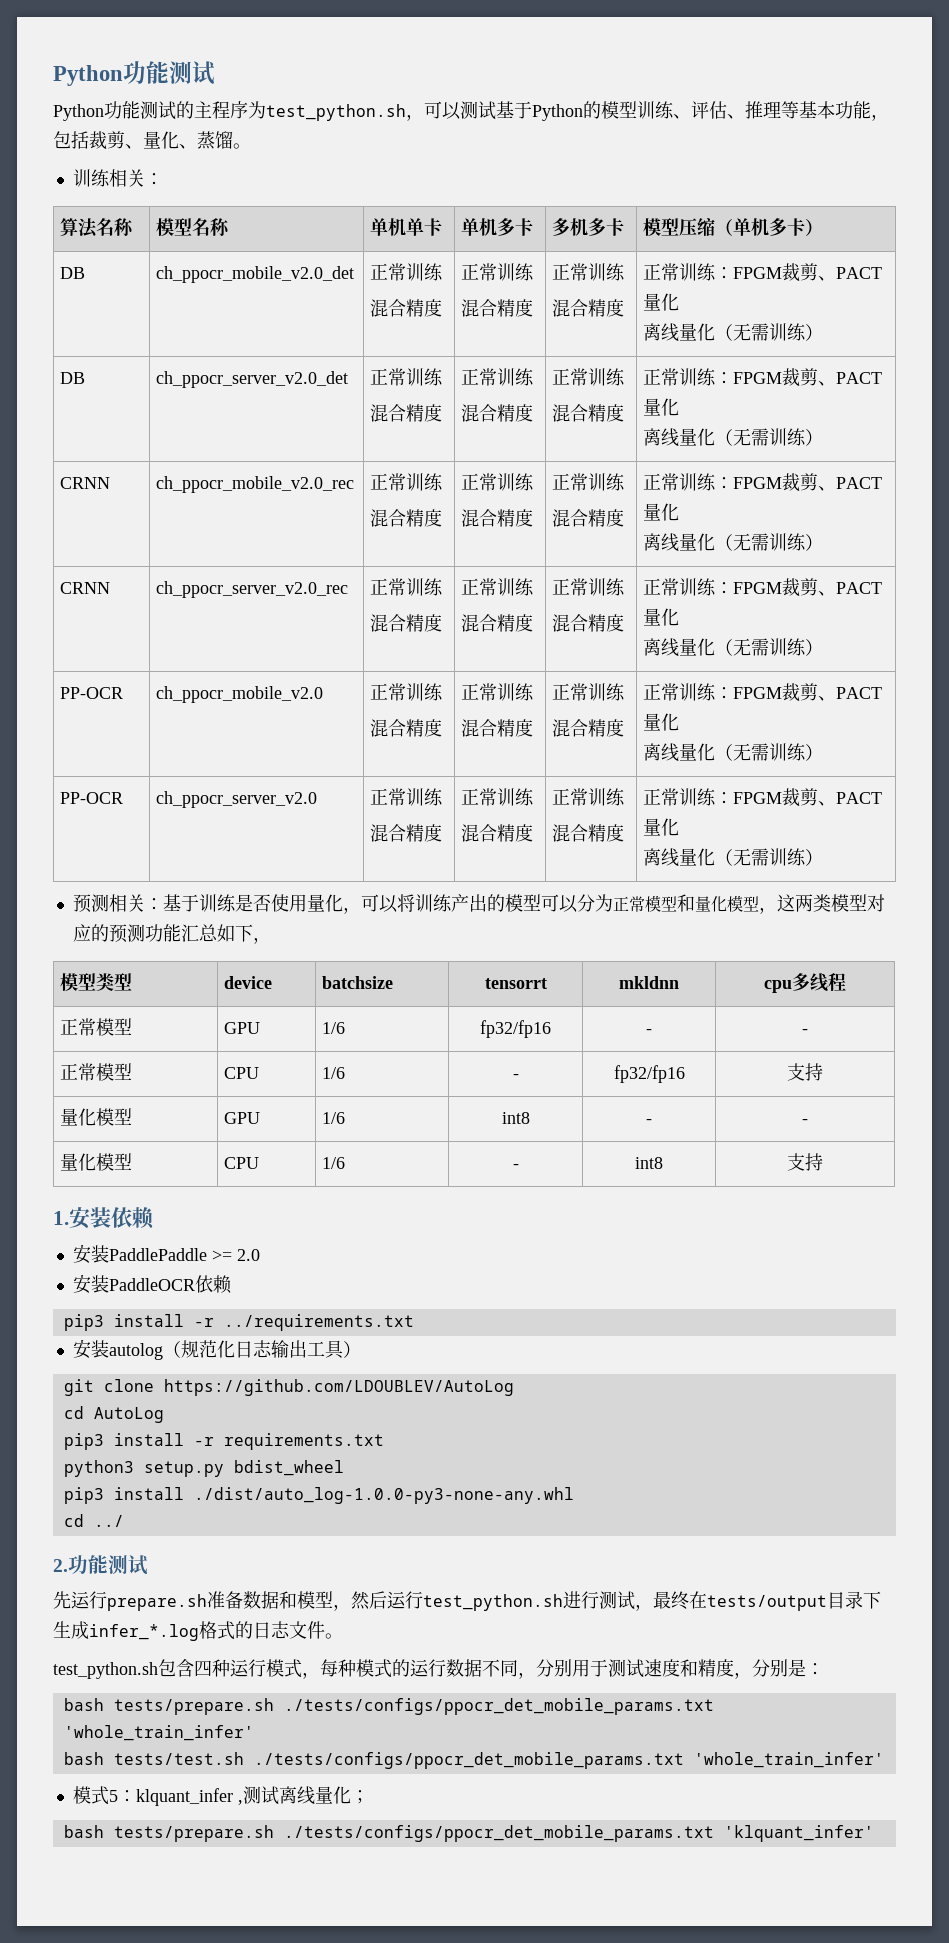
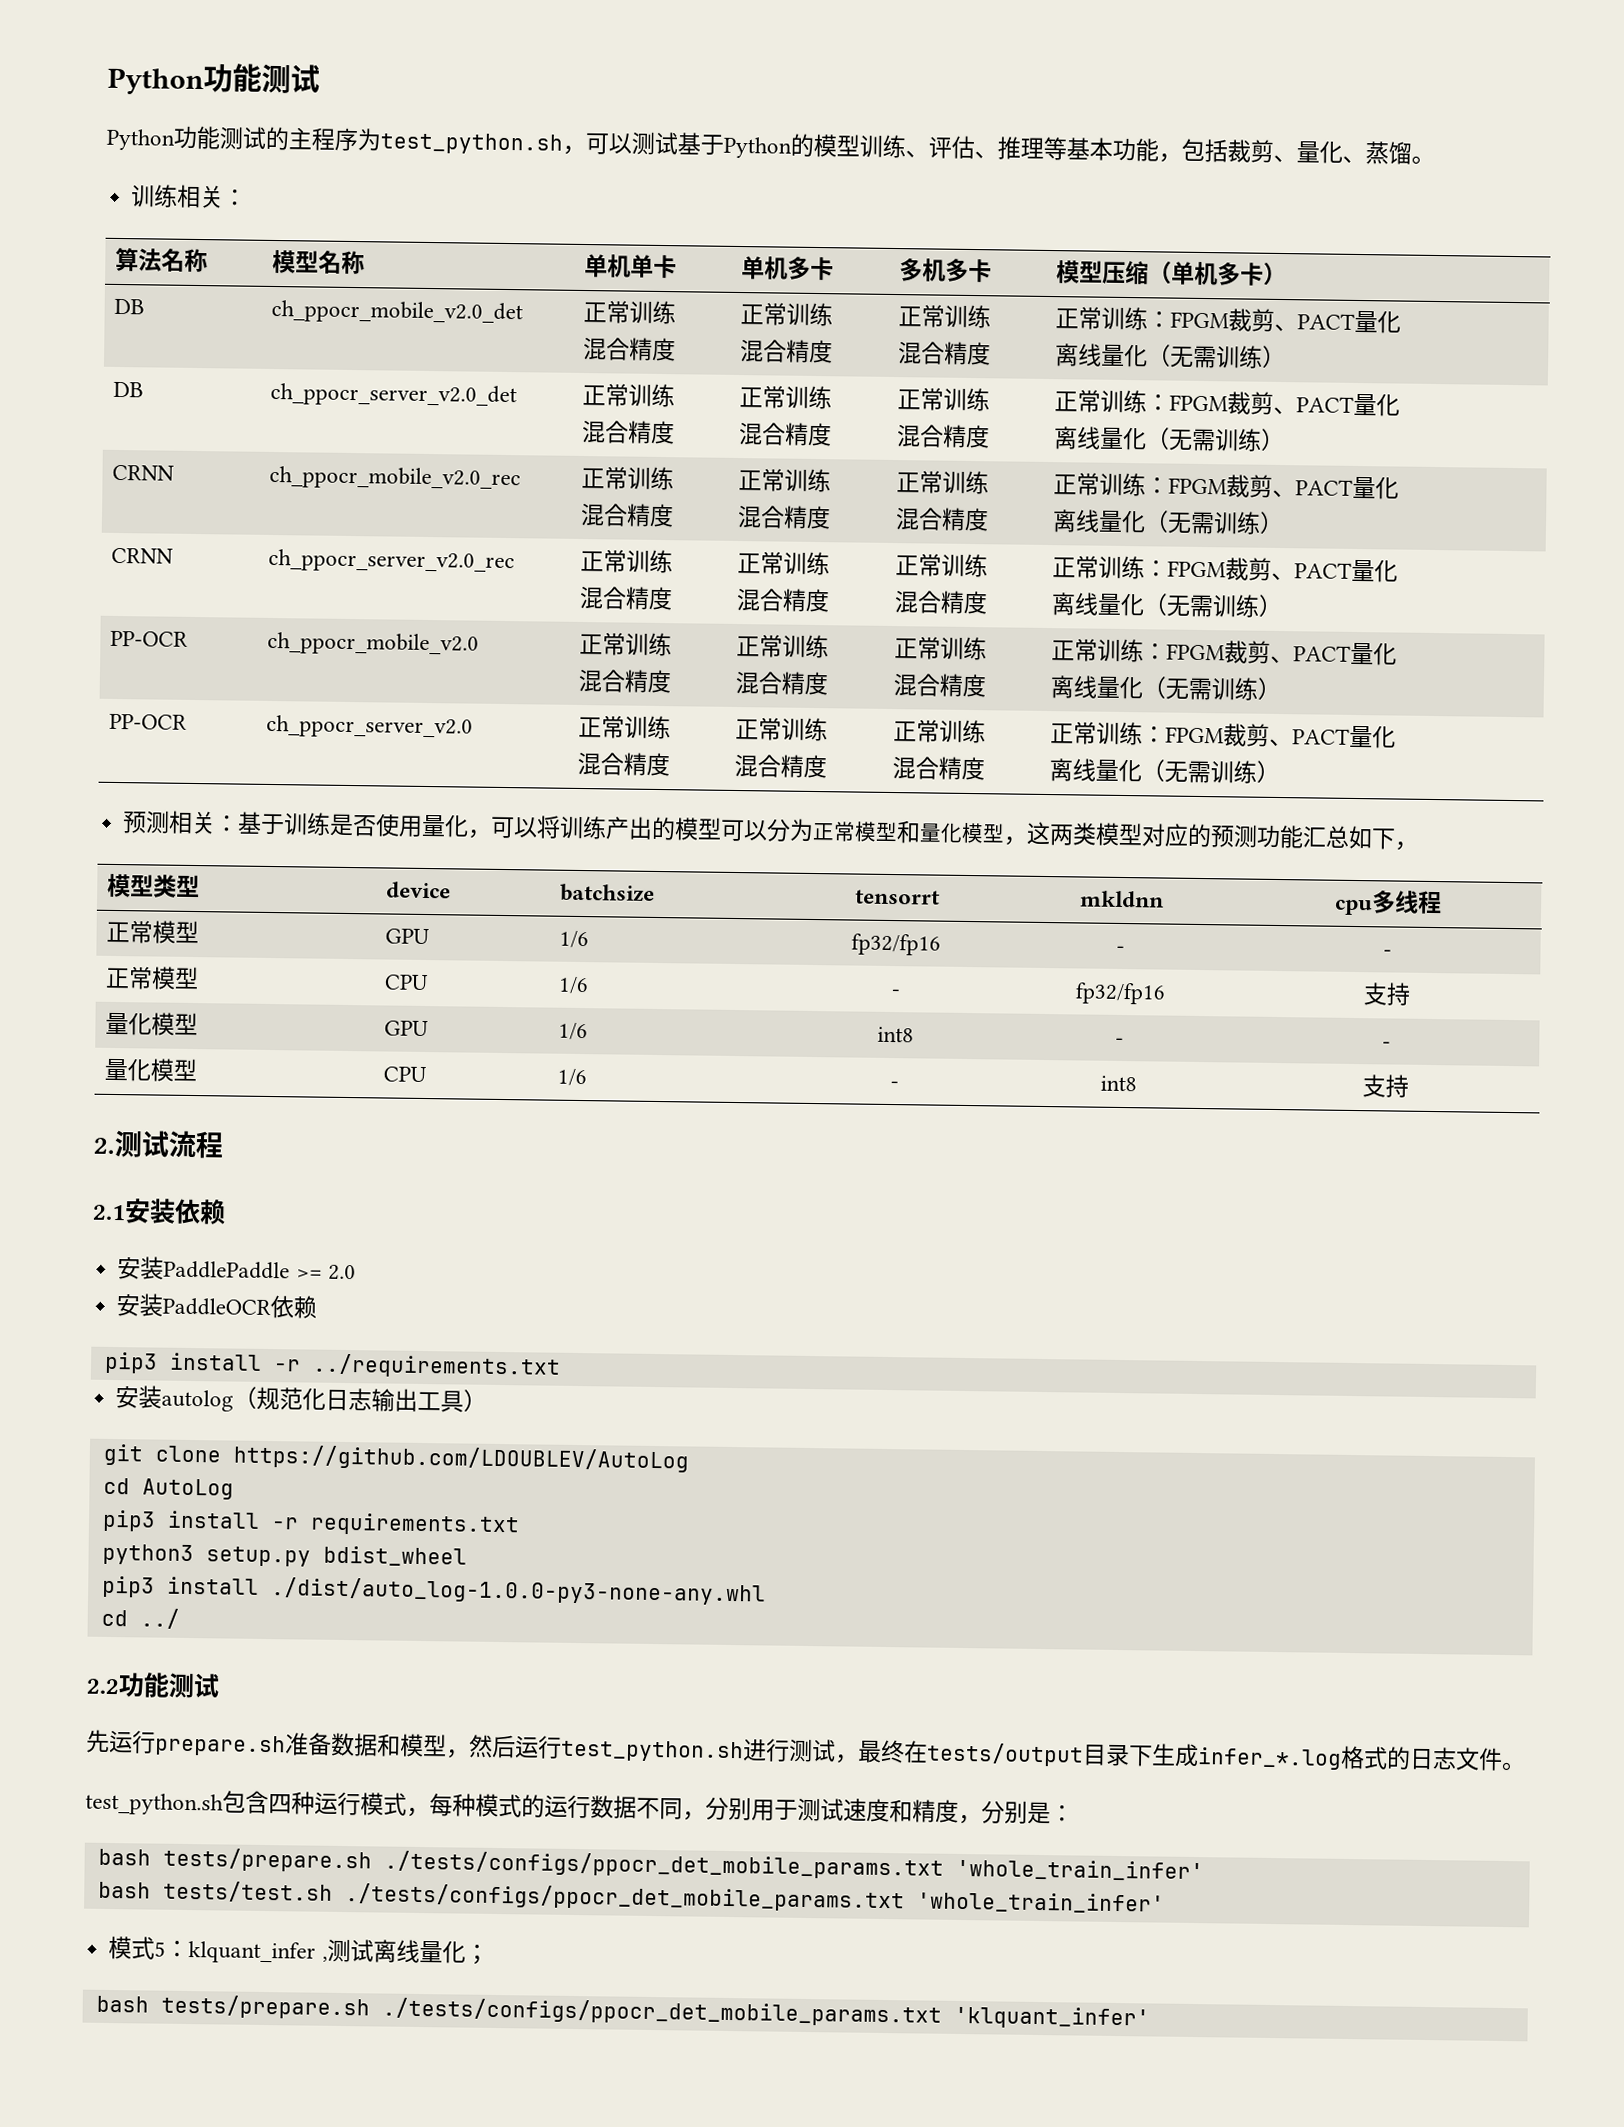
- 1.安装依赖
+ 2.测试流程
+ 2.1安装依赖
- 2.功能测试
+ 2.2功能测试

